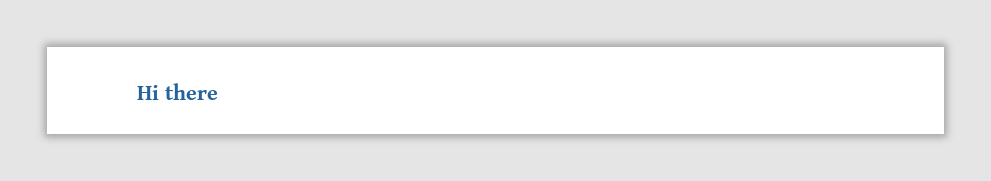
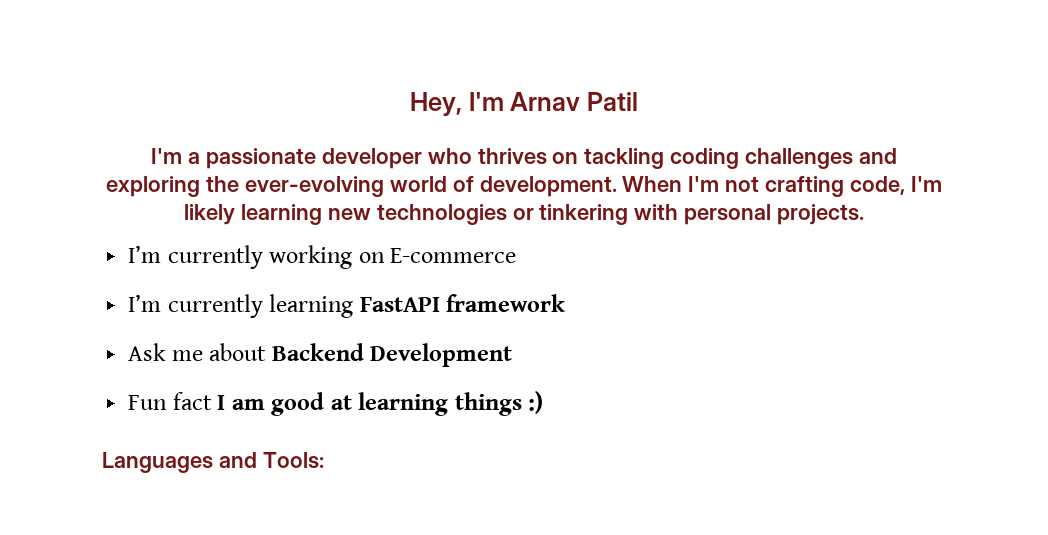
- Hi there
+ Hey, I'm Arnav Patil
+ I'm a passionate developer who thrives on tackling coding challenges and exploring the ever-evolving world of development. When I'm not crafting code, I'm likely learning new technologies or tinkering with personal projects.
+ I’m currently working on E-commerce
+ I’m currently learning FastAPI framework
+ Ask me about Backend Development
+ Fun fact I am good at learning things :)
+ Languages and Tools:

